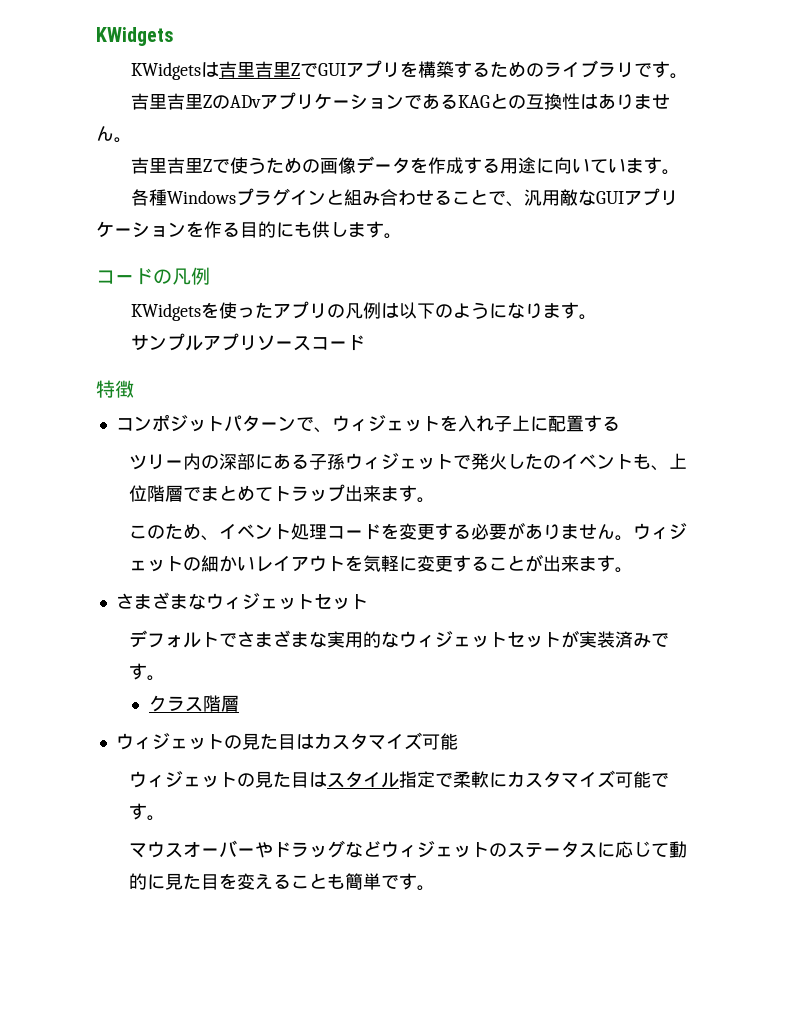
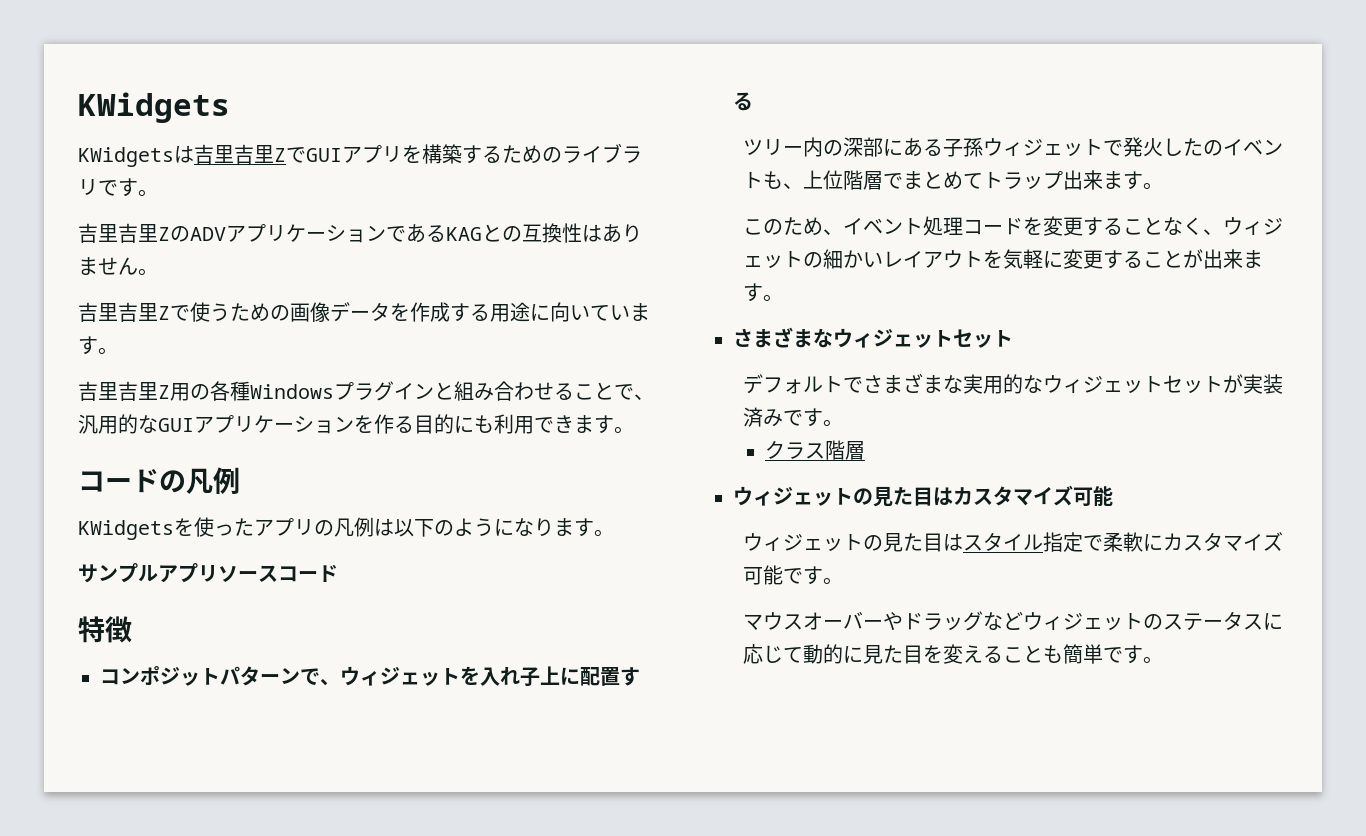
- 吉里吉里ZのADvアプリケーションであるKAGとの互換性はありません。
+ 吉里吉里ZのADVアプリケーションであるKAGとの互換性はありません。
- 各種Windowsプラグインと組み合わせることで、汎用敵なGUIアプリケーションを作る目的にも供します。
+ 吉里吉里Z用の各種Windowsプラグインと組み合わせることで、汎用的なGUIアプリケーションを作る目的にも利用できます。
- このため、イベント処理コードを変更する必要がありません。ウィジェットの細かいレイアウトを気軽に変更することが出来ます。
+ このため、イベント処理コードを変更することなく、ウィジェットの細かいレイアウトを気軽に変更することが出来ます。

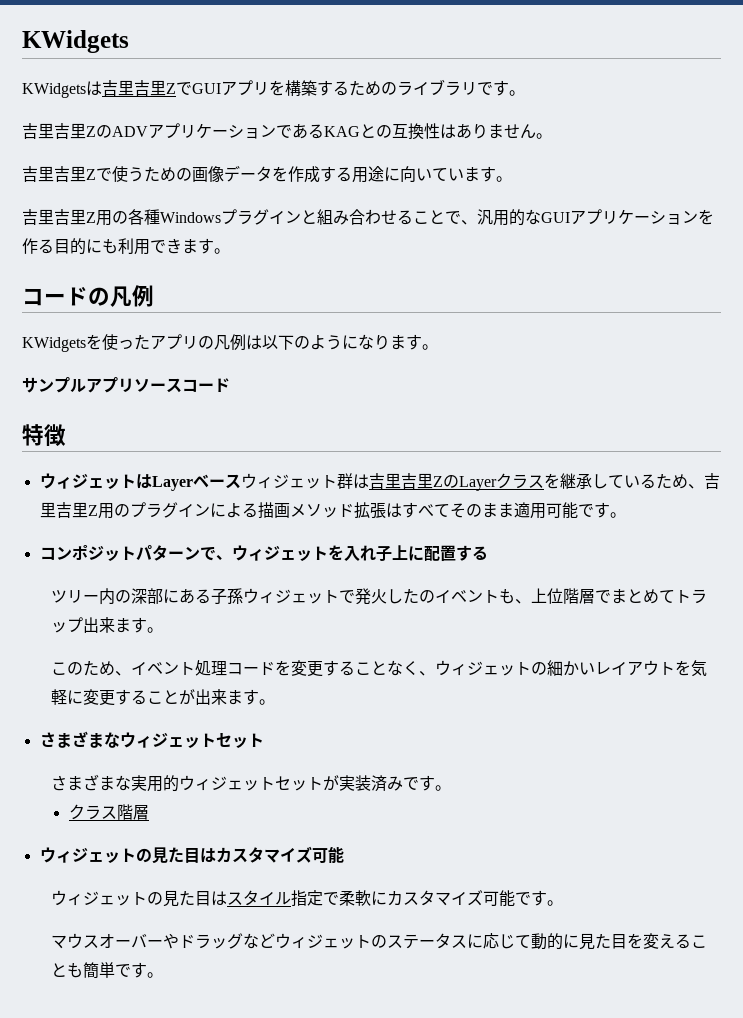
+ ウィジェットはLayerベースウィジェット群は吉里吉里ZのLayerクラスを継承しているため、吉里吉里Z用のプラグインによる描画メソッド拡張はすべてそのまま適用可能です。
- デフォルトでさまざまな実用的なウィジェットセットが実装済みです。
+ さまざまな実用的ウィジェットセットが実装済みです。

